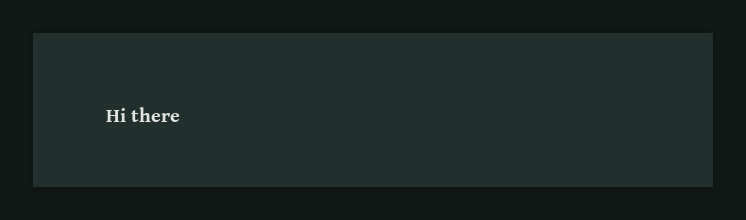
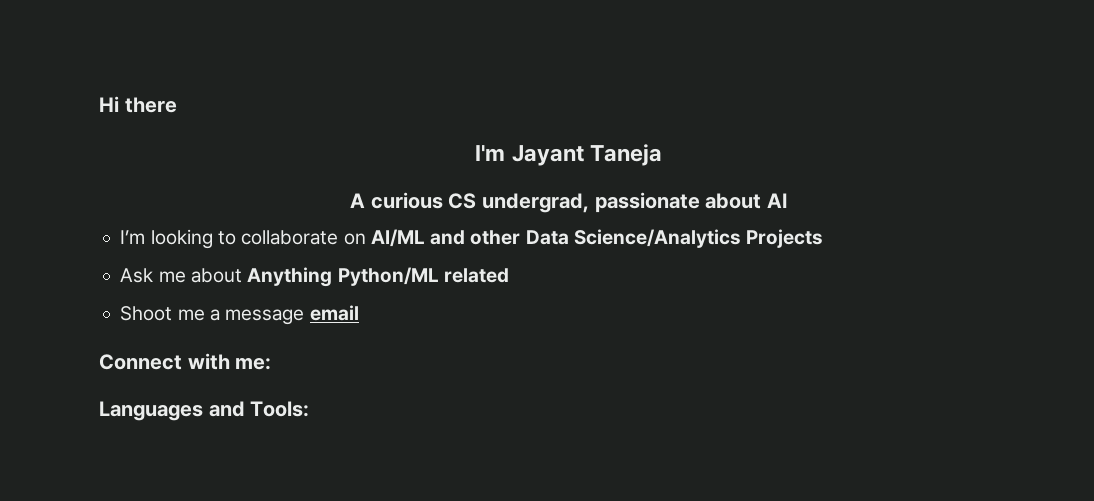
+ I'm Jayant Taneja
+ A curious CS undergrad, passionate about AI
+ I’m looking to collaborate on AI/ML and other Data Science/Analytics Projects
+ Ask me about Anything Python/ML related
+ Shoot me a message email
+ Connect with me:
+ Languages and Tools:

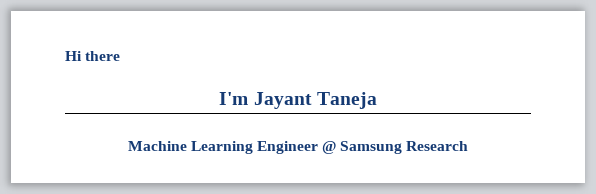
- A curious CS undergrad, passionate about AI
- I’m looking to collaborate on AI/ML and other Data Science/Analytics Projects
- Ask me about Anything Python/ML related
- Shoot me a message email
- Connect with me:
- Languages and Tools:
+ Machine Learning Engineer @ Samsung Research

